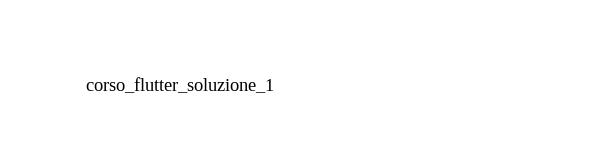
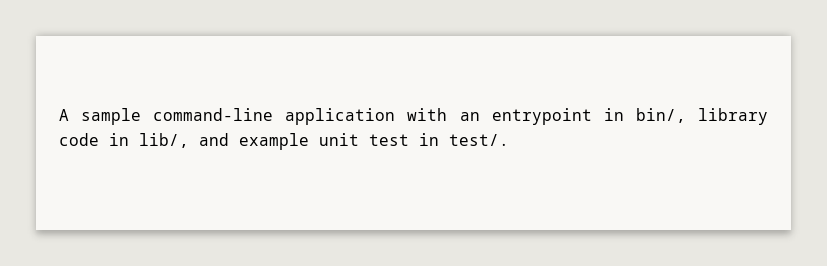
- corso_flutter_soluzione_1
+ A sample command-line application with an entrypoint in bin/, library code in lib/, and example unit test in test/.

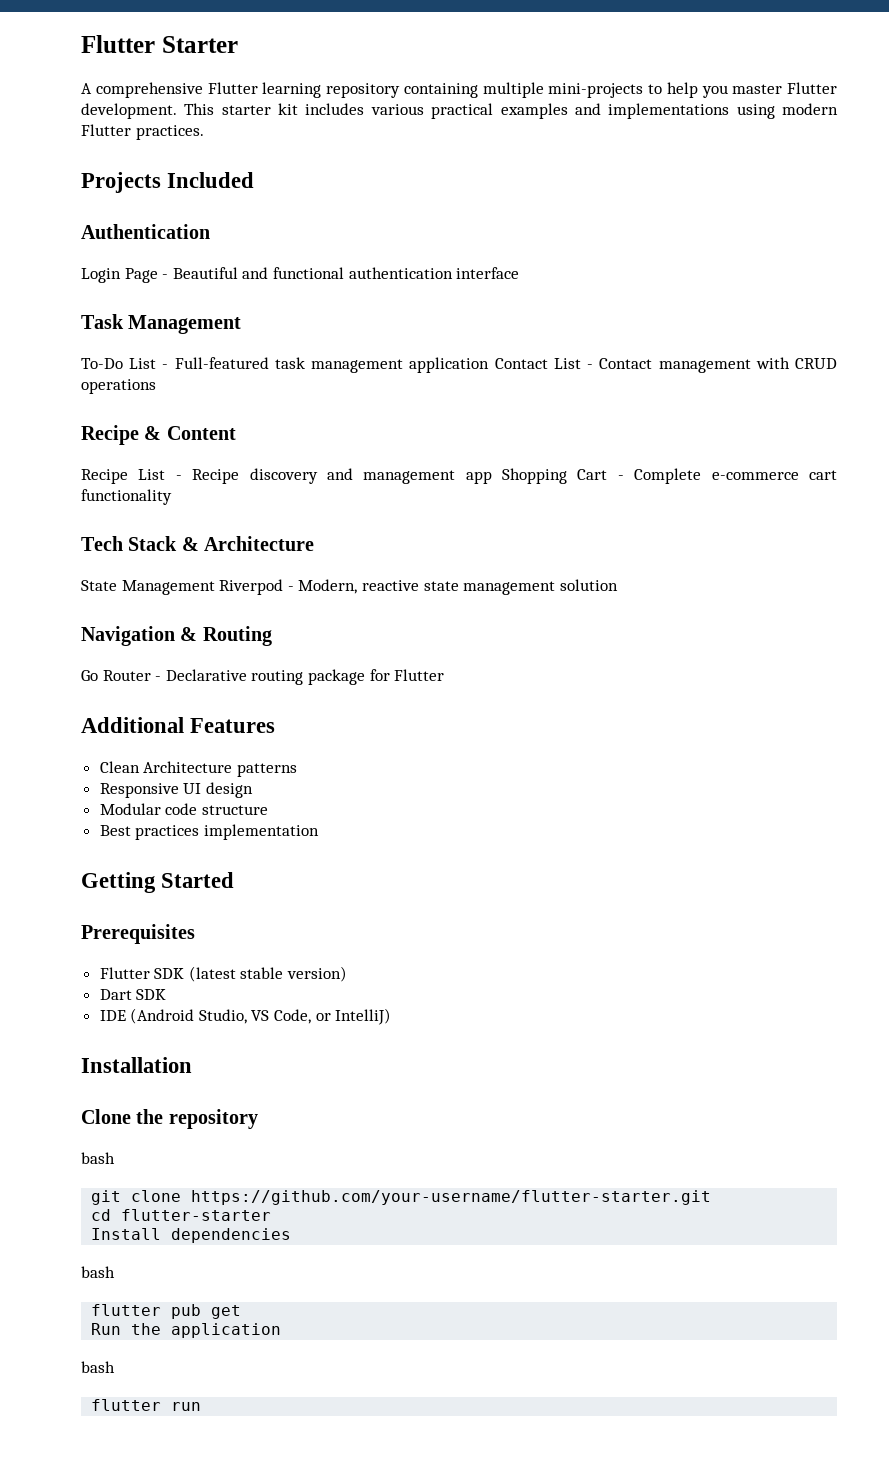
- A sample command-line application with an entrypoint in bin/, library code in lib/, and example unit test in test/.
+ Flutter Starter
+ A comprehensive Flutter learning repository containing multiple mini-projects to help you master Flutter development. This starter kit includes various practical examples and implementations using modern Flutter practices.
+ Projects Included
+ Authentication
+ Login Page - Beautiful and functional authentication interface
+ Task Management
+ To-Do List - Full-featured task management application Contact List - Contact management with CRUD operations
+ Recipe & Content
+ Recipe List - Recipe discovery and management app Shopping Cart - Complete e-commerce cart functionality
+ Tech Stack & Architecture
+ State Management Riverpod - Modern, reactive state management solution
+ Navigation & Routing
+ Go Router - Declarative routing package for Flutter
+ Additional Features
+ Clean Architecture patterns
+ Responsive UI design
+ Modular code structure
+ Best practices implementation
+ Getting Started
+ Prerequisites
+ Flutter SDK (latest stable version)
+ Dart SDK
+ IDE (Android Studio, VS Code, or IntelliJ)
+ Installation
+ Clone the repository
+ bash
+ git clone https://github.com/your-username/flutter-starter.git
+ cd flutter-starter
+ Install dependencies
+ bash
+ flutter pub get
+ Run the application
+ bash
+ flutter run

